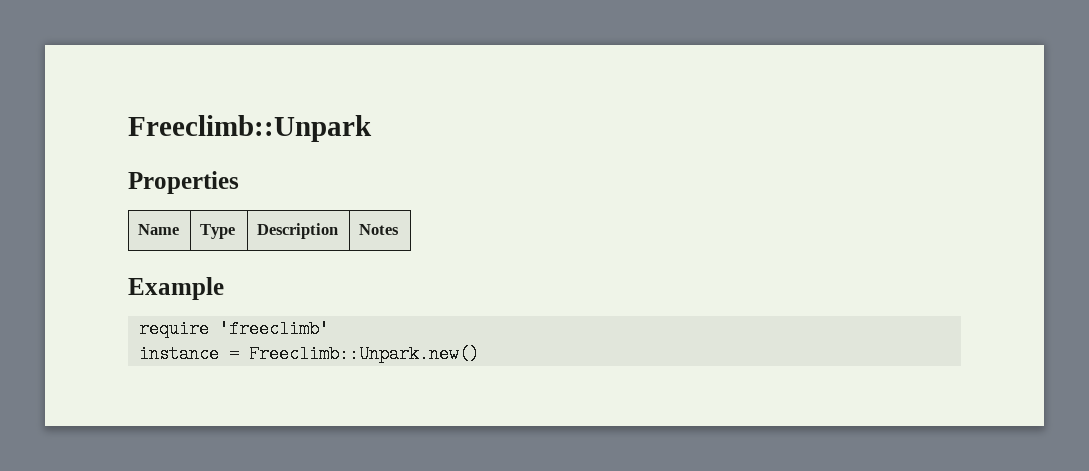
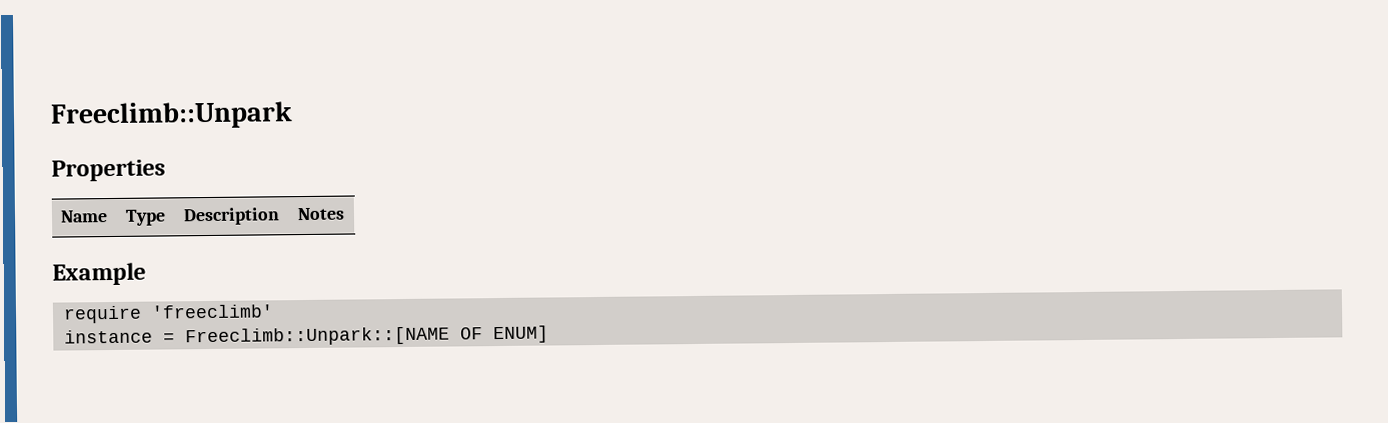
- instance = Freeclimb::Unpark.new()
+ instance = Freeclimb::Unpark::[NAME OF ENUM]

